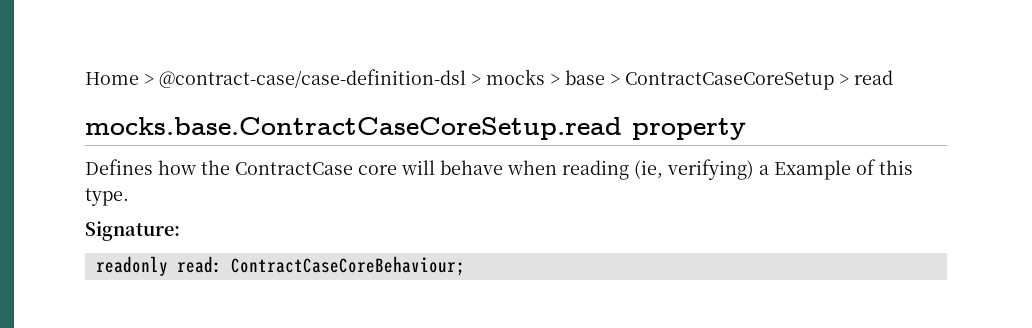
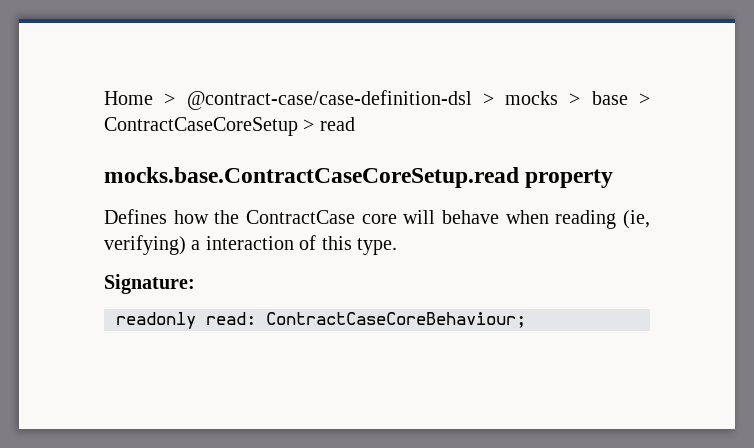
- Defines how the ContractCase core will behave when reading (ie, verifying) a Example of this type.
+ Defines how the ContractCase core will behave when reading (ie, verifying) a interaction of this type.

